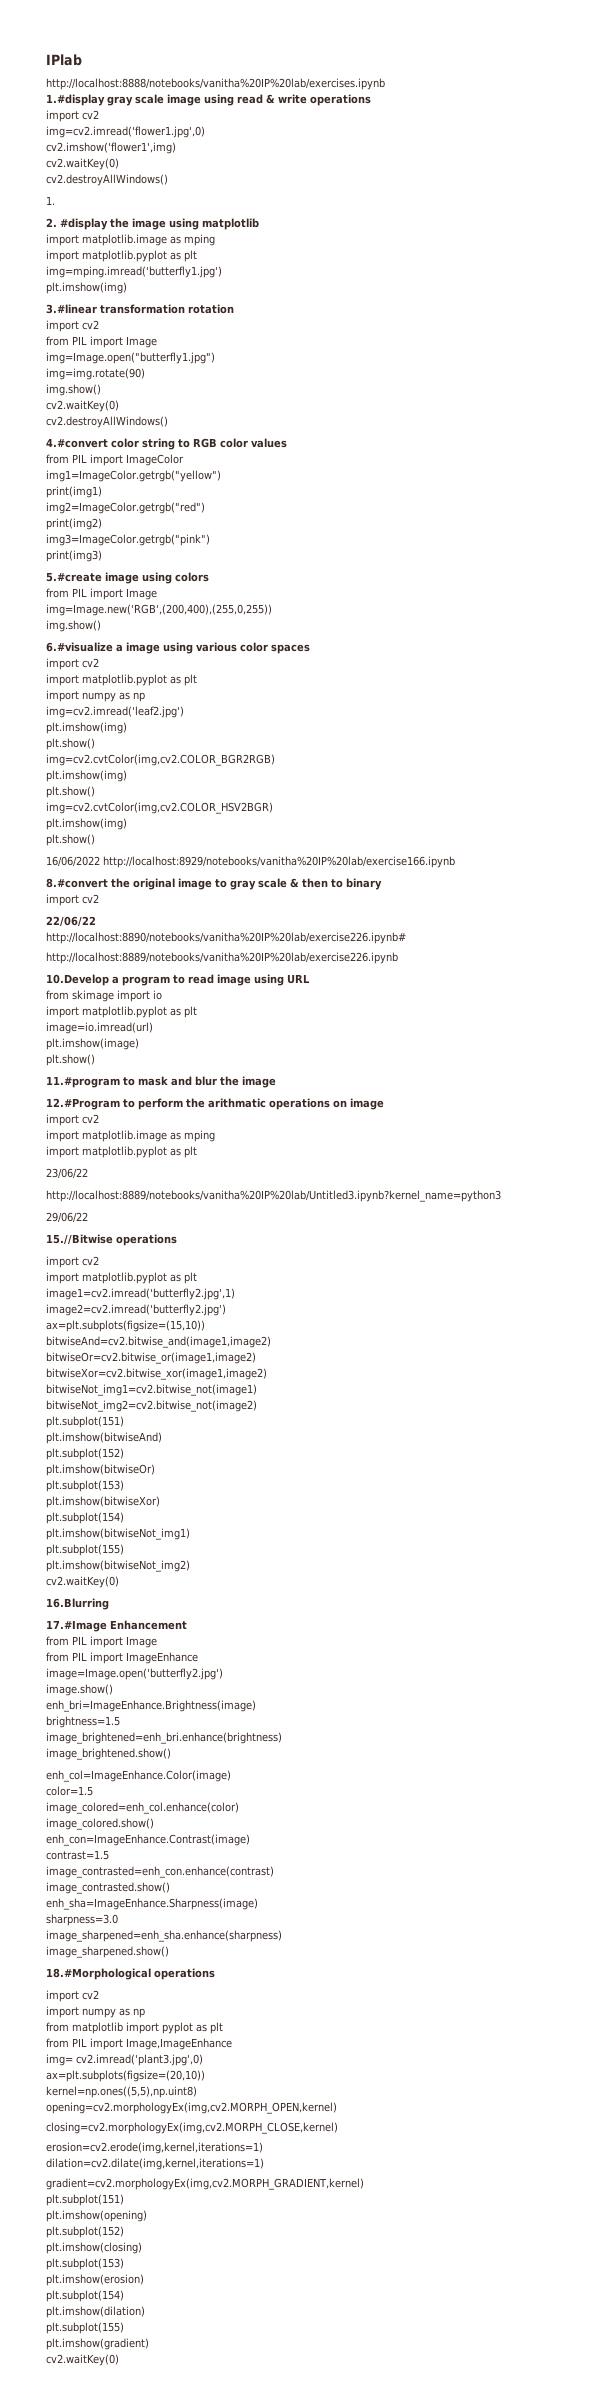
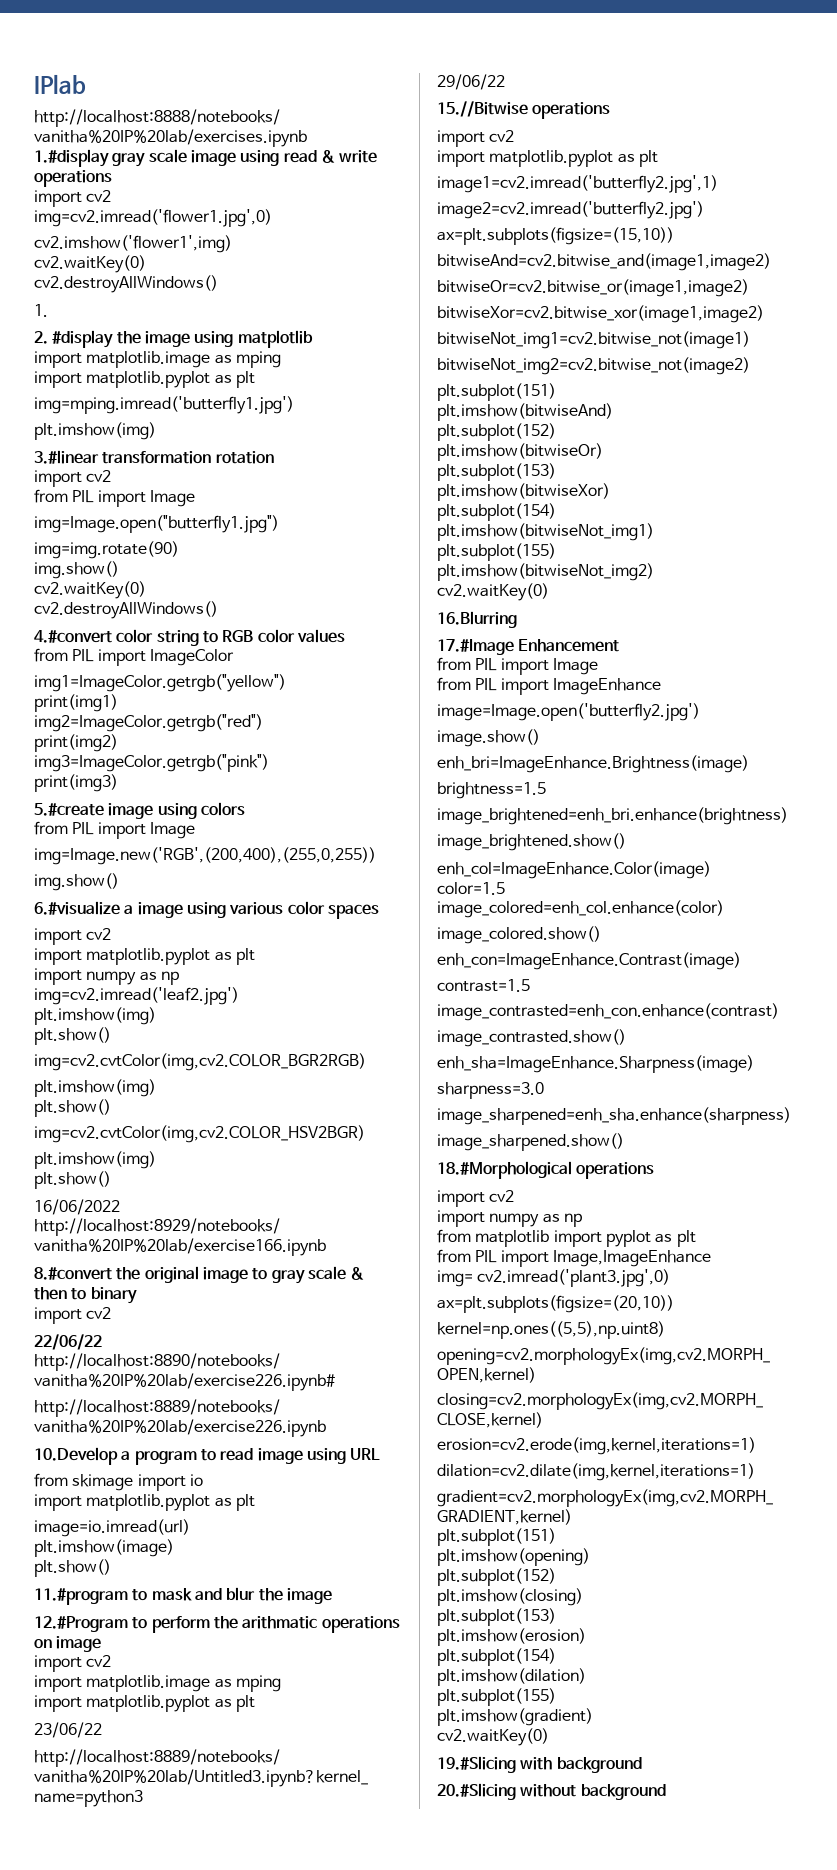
+ 19.#Slicing with background
+ 20.#Slicing without background

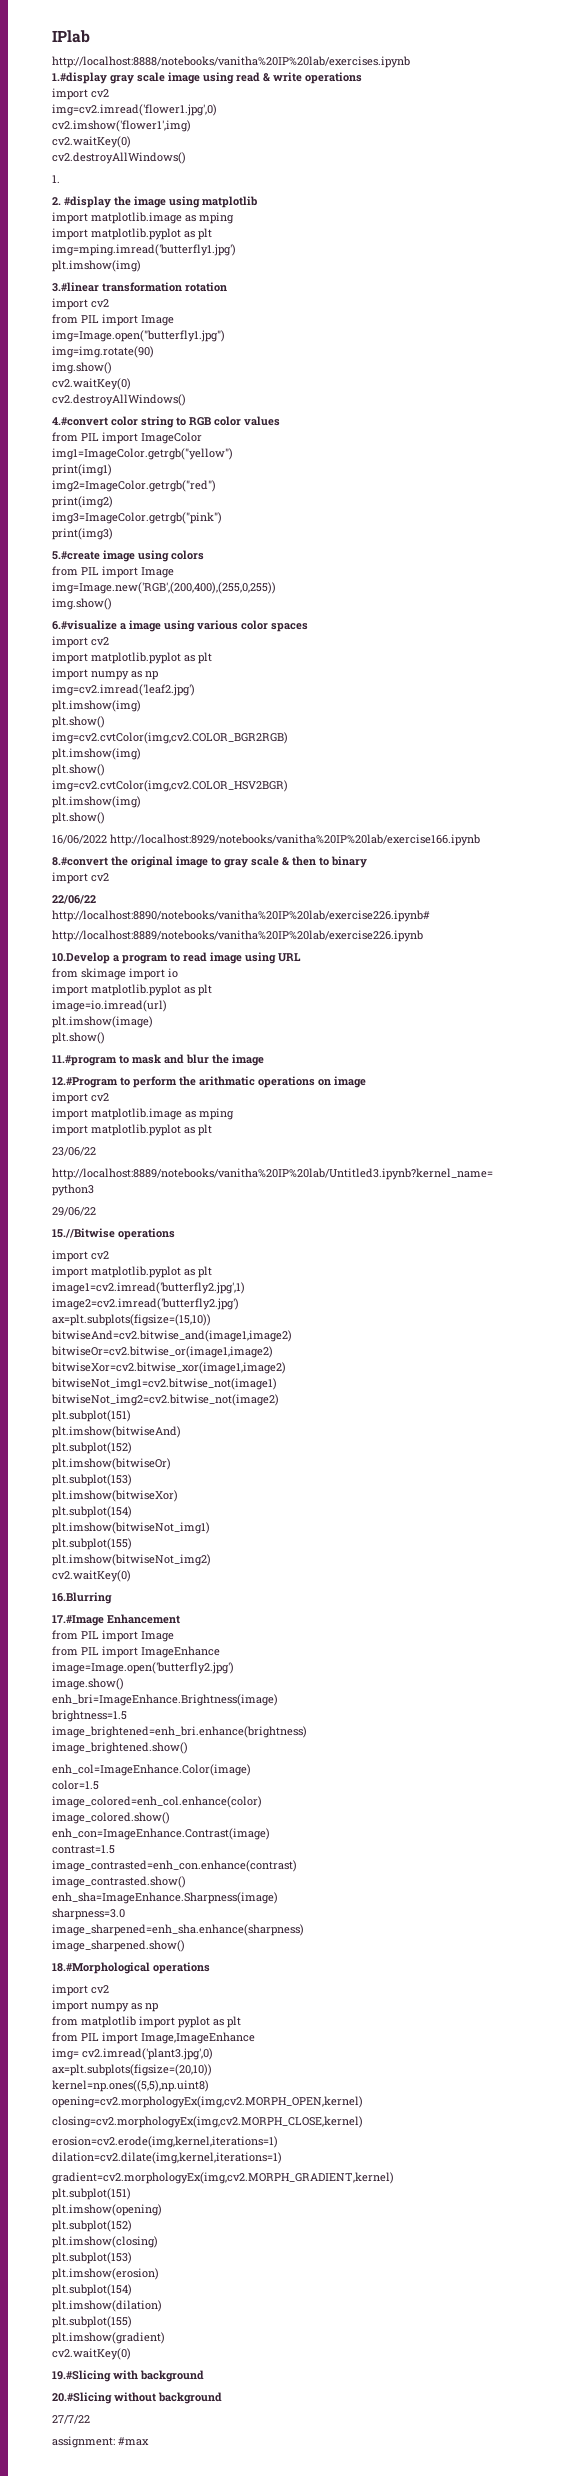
+ 27/7/22
+ assignment: #max

